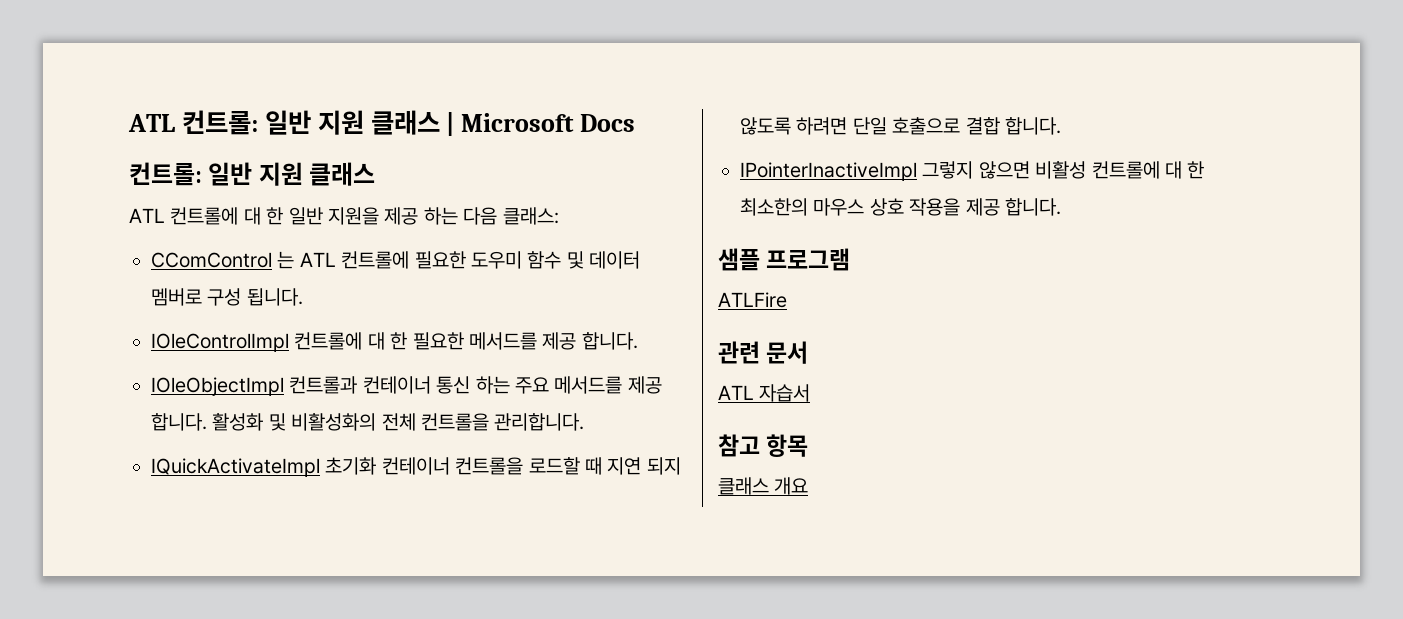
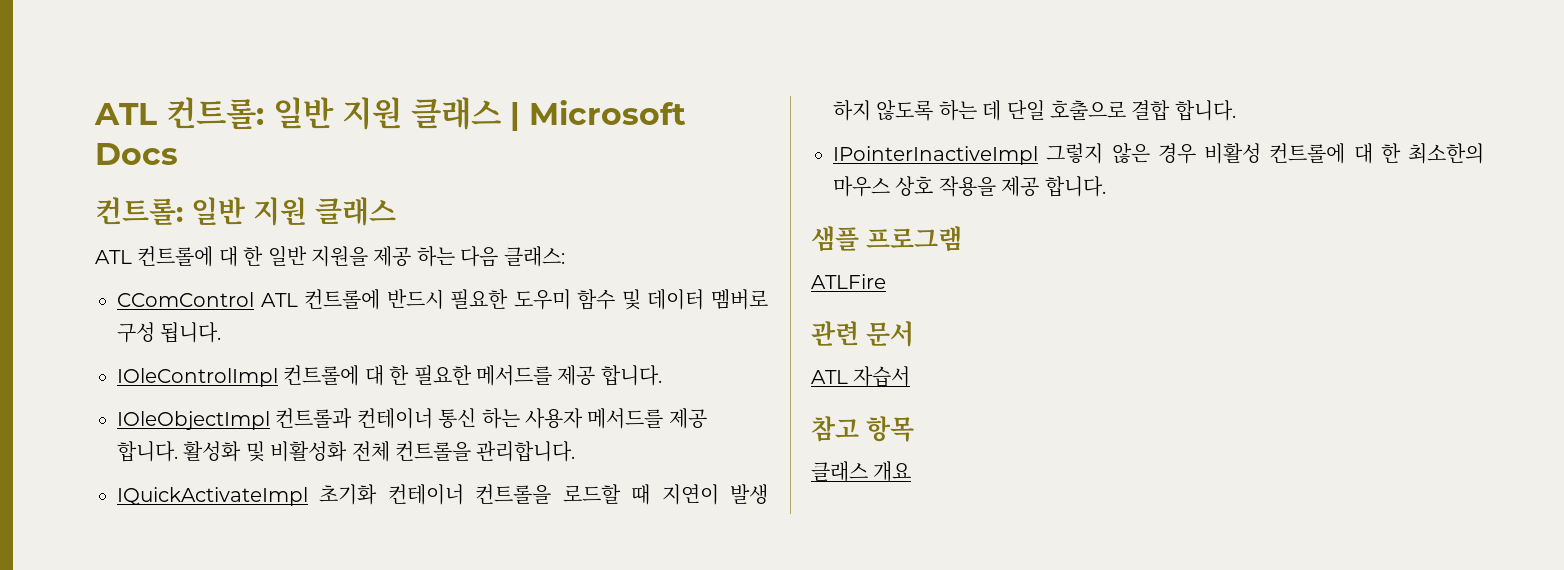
- CComControl 는 ATL 컨트롤에 필요한 도우미 함수 및 데이터 멤버로 구성 됩니다.
+ CComControl ATL 컨트롤에 반드시 필요한 도우미 함수 및 데이터 멤버로 구성 됩니다.
- IOleObjectImpl 컨트롤과 컨테이너 통신 하는 주요 메서드를 제공 합니다.
+ IOleObjectImpl 컨트롤과 컨테이너 통신 하는 사용자 메서드를 제공 합니다.
- 활성화 및 비활성화의 전체 컨트롤을 관리합니다.
+ 활성화 및 비활성화 전체 컨트롤을 관리합니다.
- IQuickActivateImpl 초기화 컨테이너 컨트롤을 로드할 때 지연 되지 않도록 하려면 단일 호출으로 결합 합니다.
+ IQuickActivateImpl 초기화 컨테이너 컨트롤을 로드할 때 지연이 발생 하지 않도록 하는 데 단일 호출으로 결합 합니다.
- IPointerInactiveImpl 그렇지 않으면 비활성 컨트롤에 대 한 최소한의 마우스 상호 작용을 제공 합니다.
+ IPointerInactiveImpl 그렇지 않은 경우 비활성 컨트롤에 대 한 최소한의 마우스 상호 작용을 제공 합니다.

